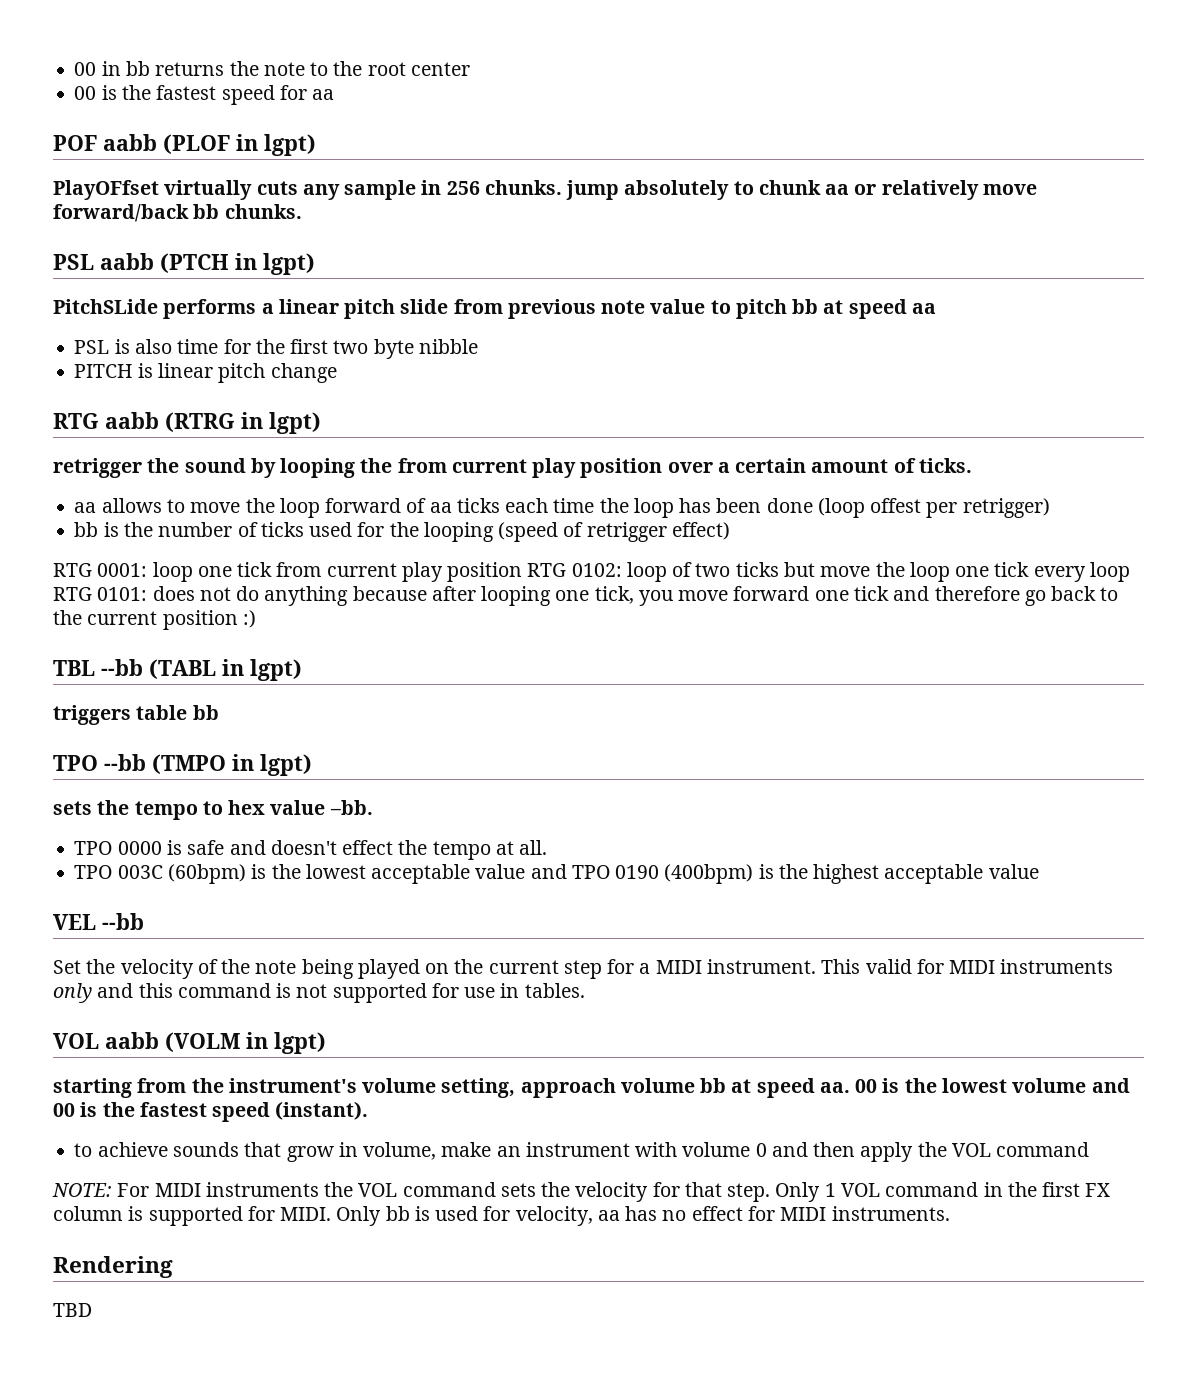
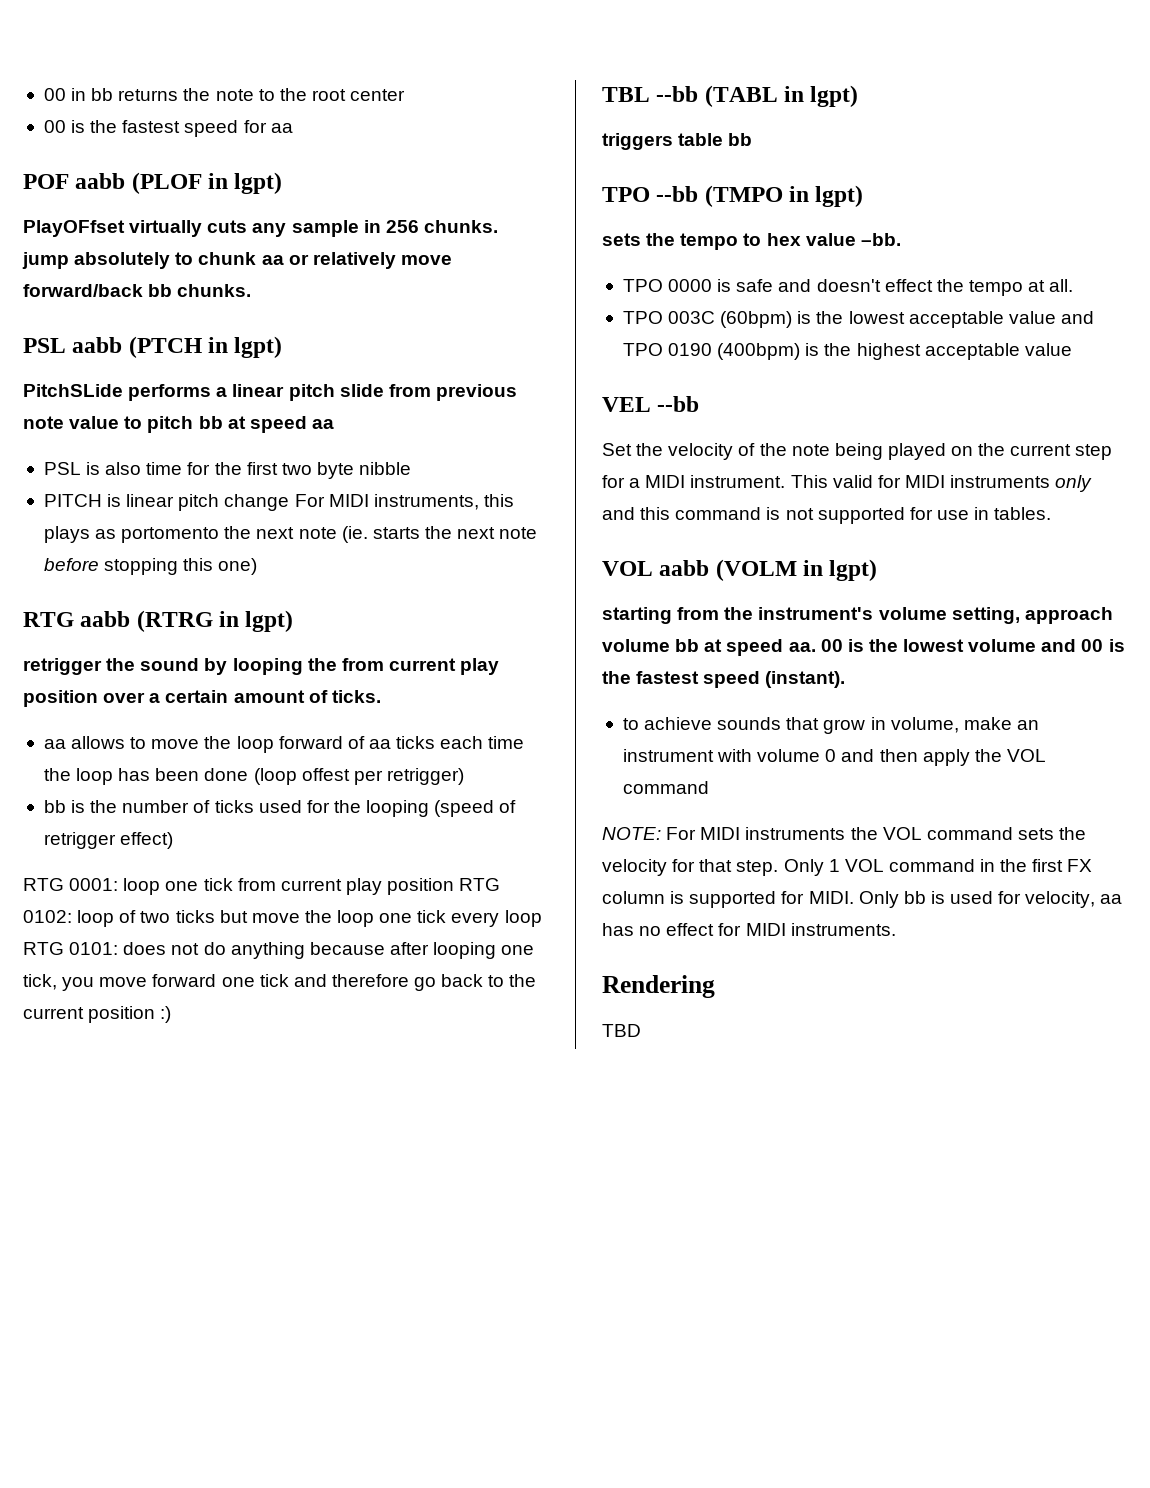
- PITCH is linear pitch change
+ PITCH is linear pitch change For MIDI instruments, this plays as portomento the next note (ie. starts the next note before stopping this one)

